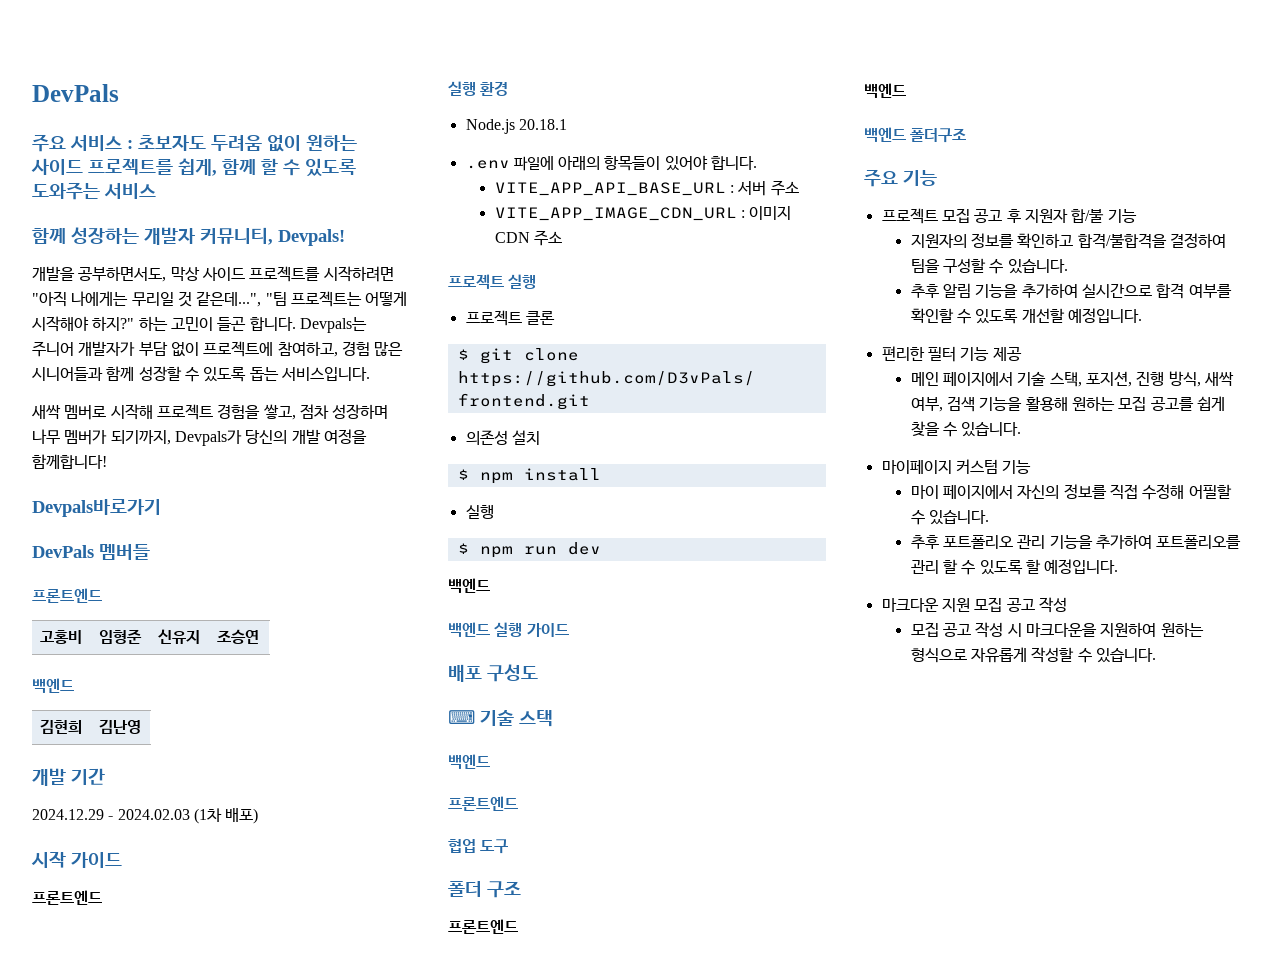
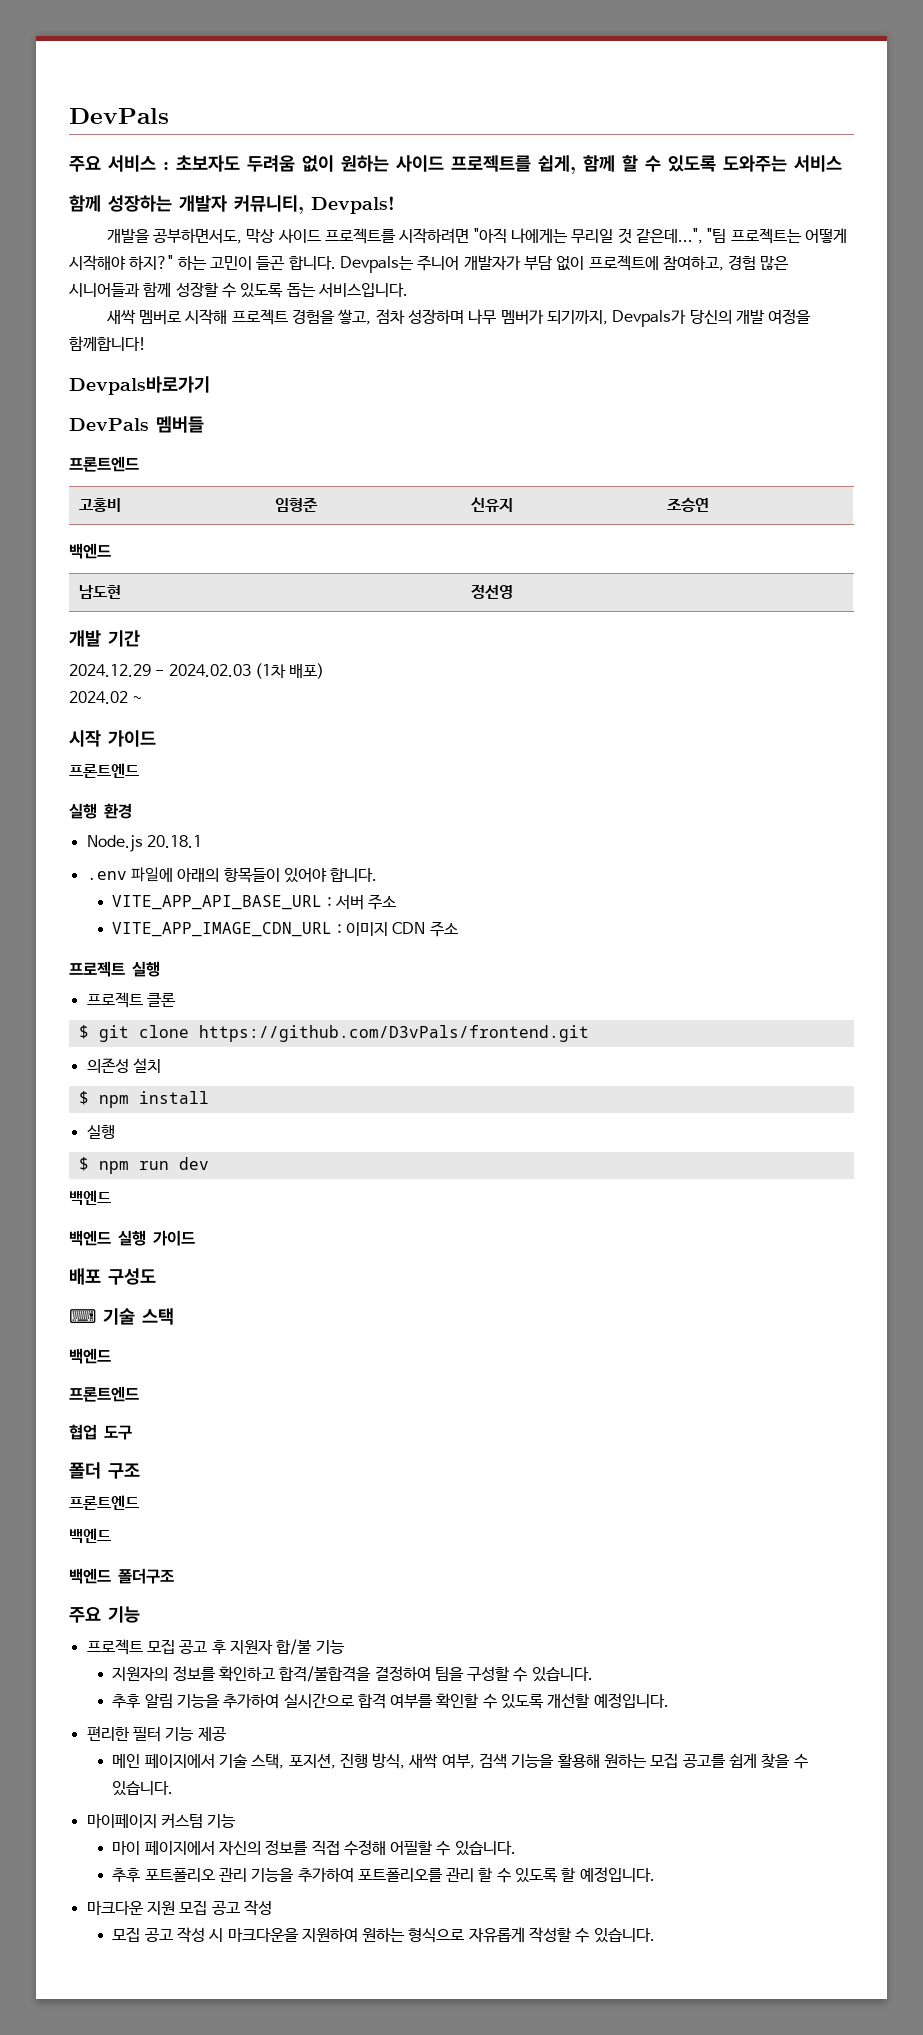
- 김현희 | 김난영
+ 남도현 | 정선영
+ 2024.02 ~

